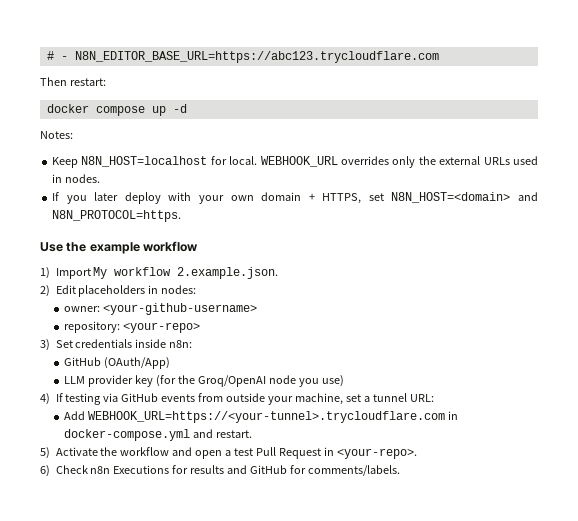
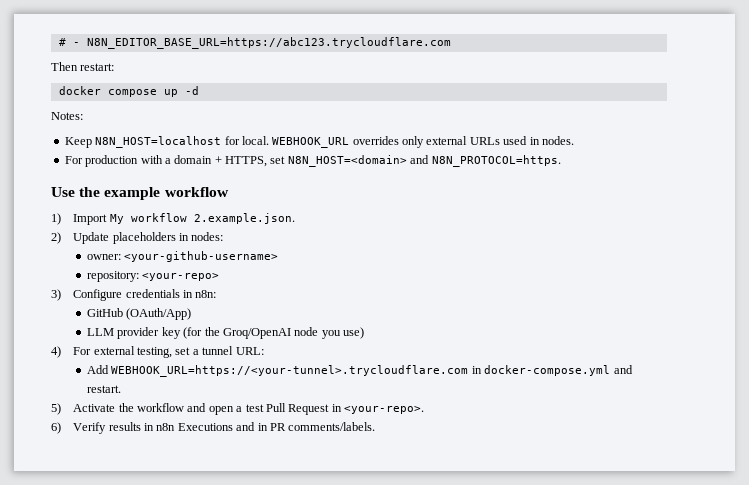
- WEBHOOK_URL overrides only the external URLs used in nodes.
+ WEBHOOK_URL overrides only external URLs used in nodes.
- If you later deploy with your own domain + HTTPS, set N8N_HOST=<domain> and N8N_PROTOCOL=https.
+ For production with a domain + HTTPS, set N8N_HOST=<domain> and N8N_PROTOCOL=https.
- 2) Edit placeholders in nodes:
+ 2) Update placeholders in nodes:
- 3) Set credentials inside n8n:
+ 3) Configure credentials in n8n:
- 4) If testing via GitHub events from outside your machine, set a tunnel URL:
+ 4) For external testing, set a tunnel URL:
- 6) Check n8n Executions for results and GitHub for comments/labels.
+ 6) Verify results in n8n Executions and in PR comments/labels.

